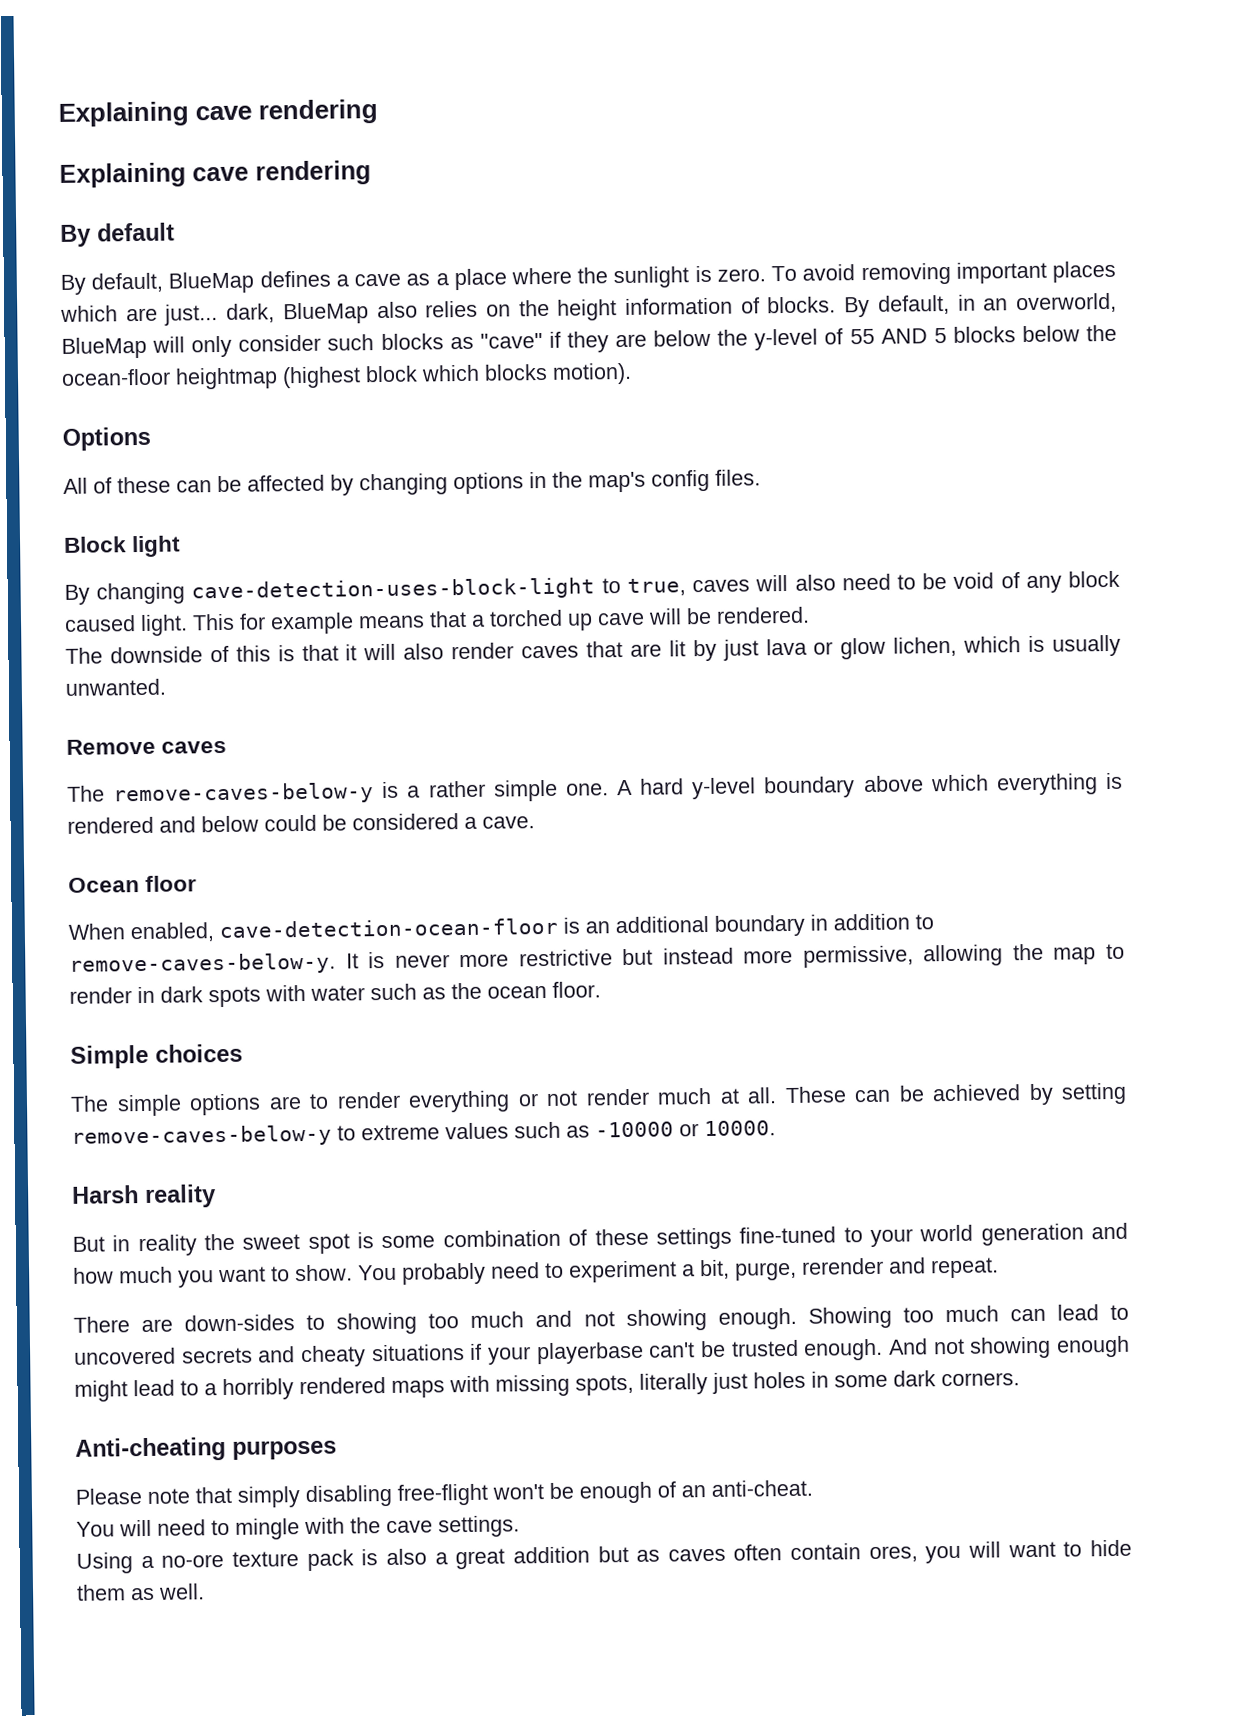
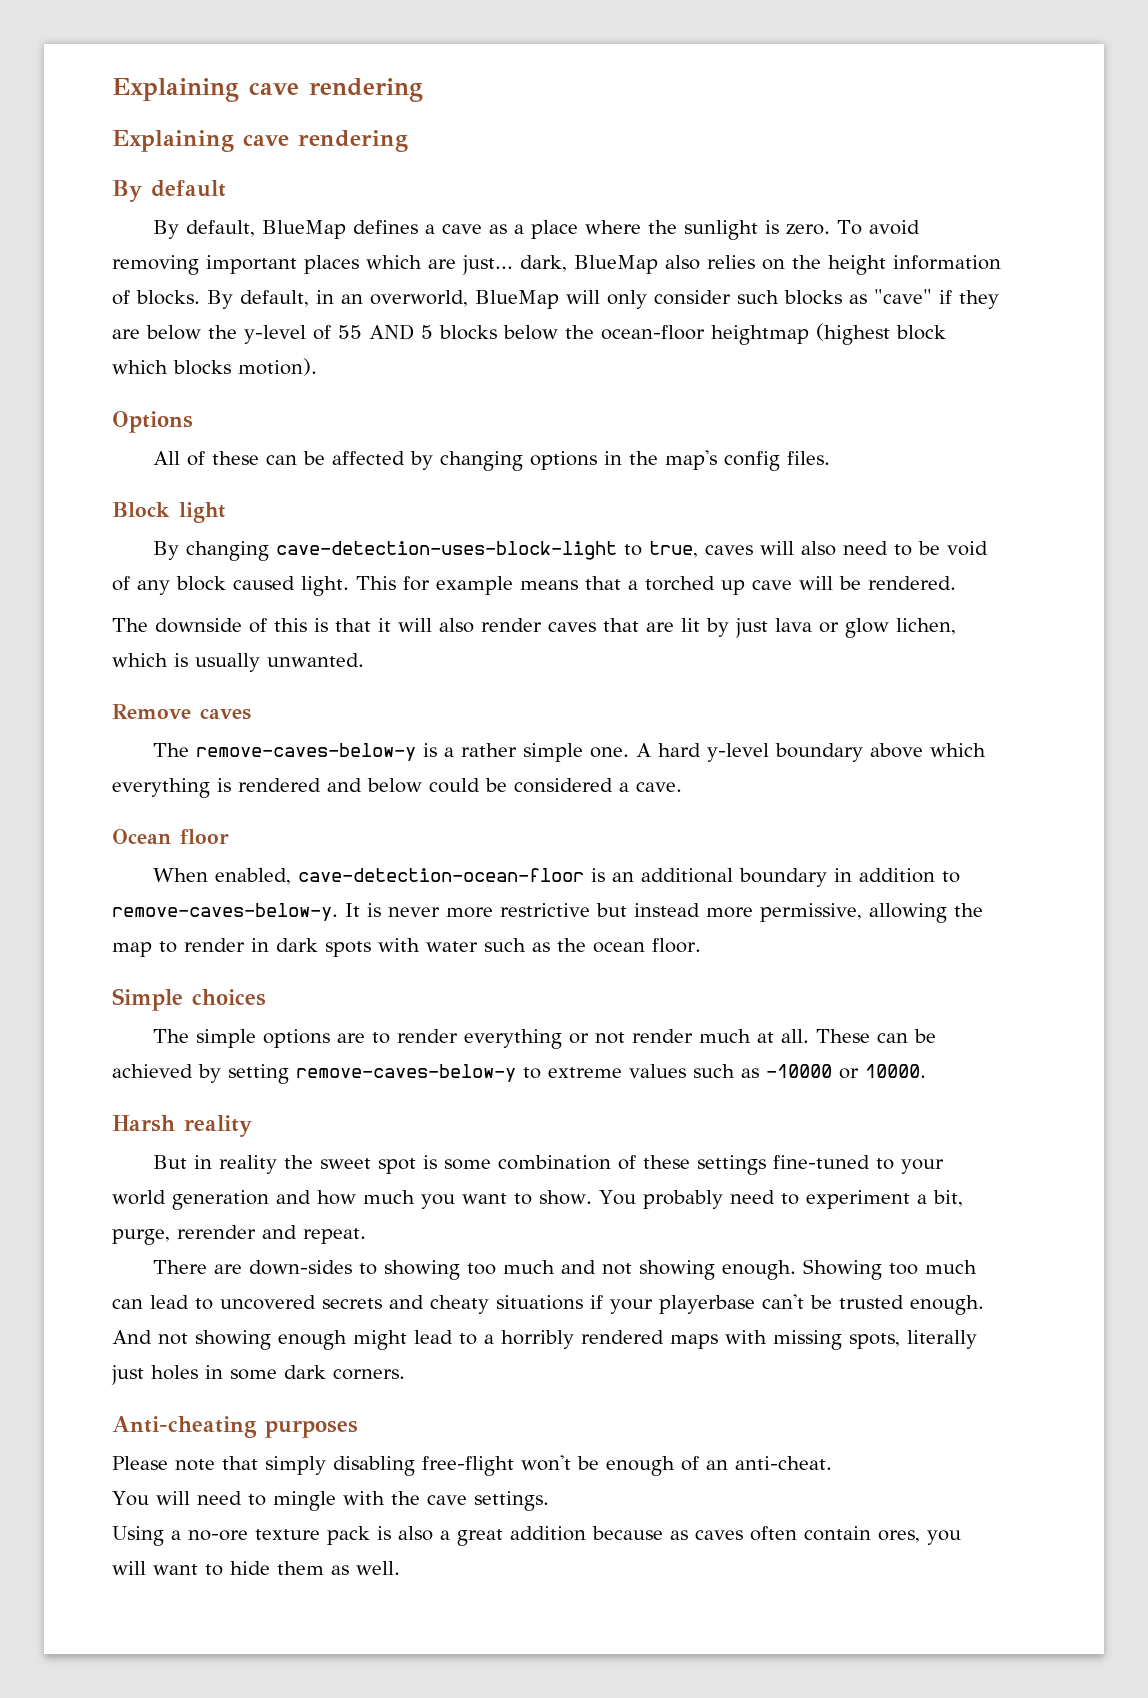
- Using a no-ore texture pack is also a great addition but as caves often contain ores, you will want to hide them as well.
+ Using a no-ore texture pack is also a great addition because as caves often contain ores, you will want to hide them as well.

